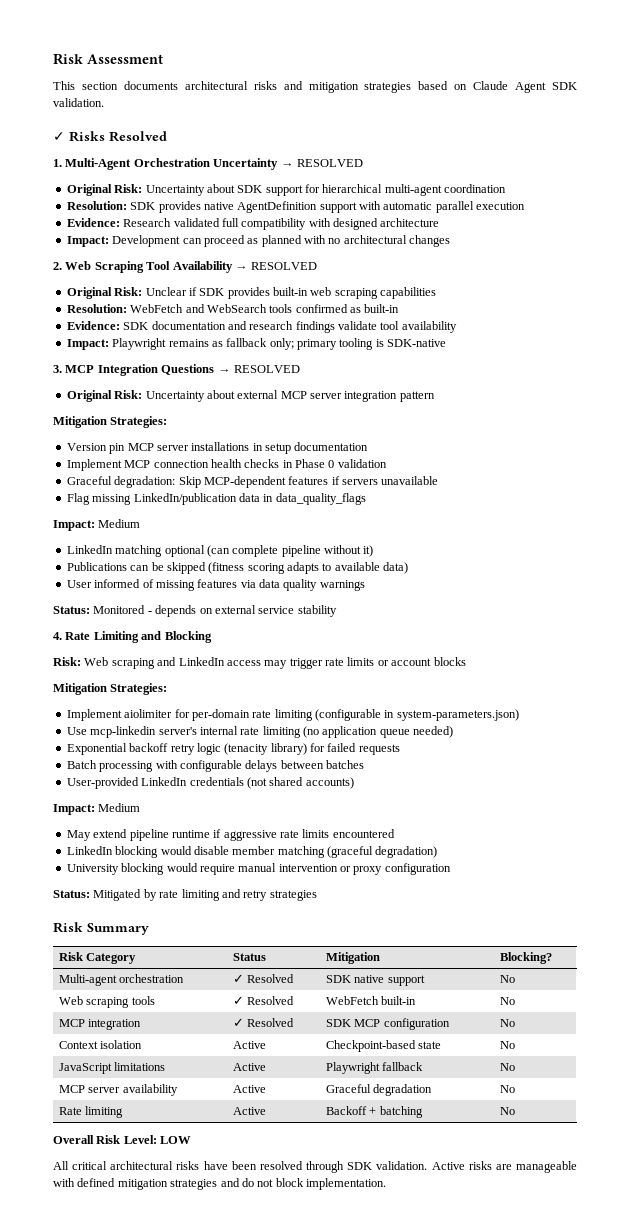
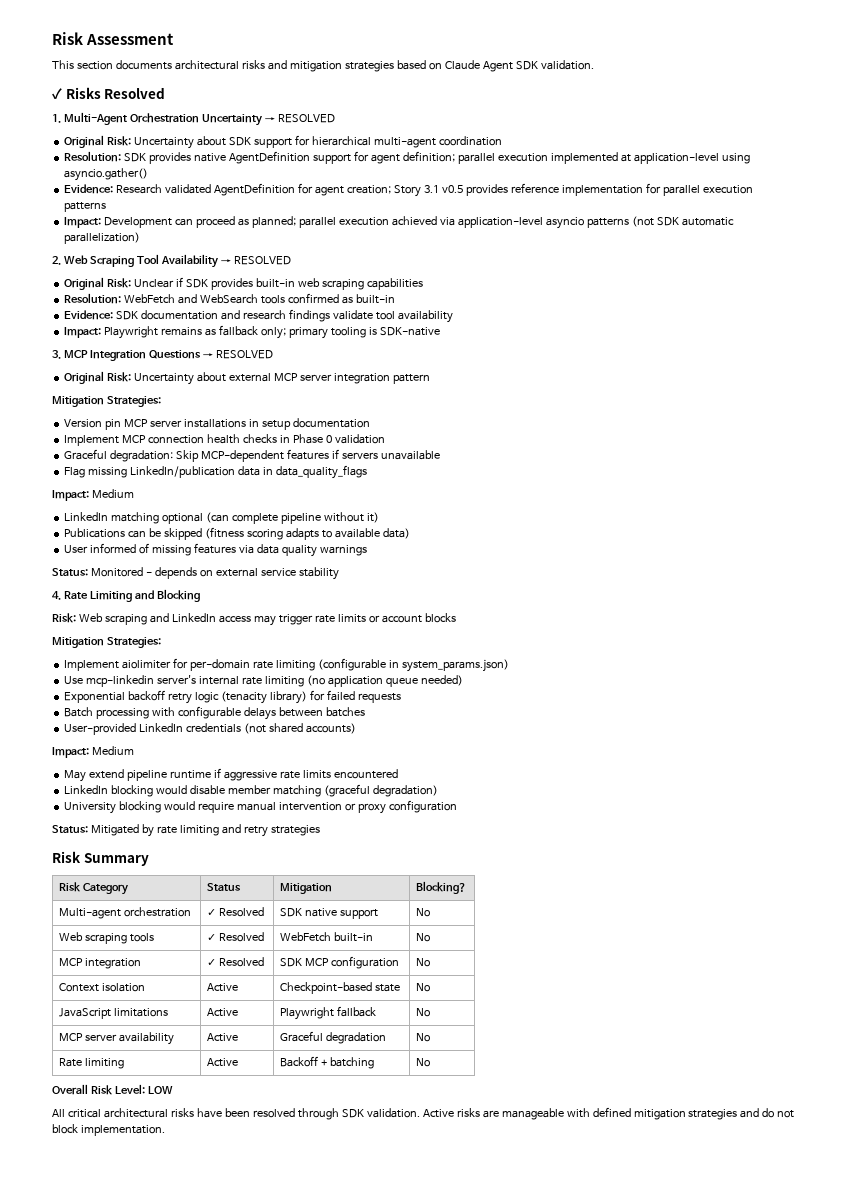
- Resolution: SDK provides native AgentDefinition support with automatic parallel execution
- Evidence: Research validated full compatibility with designed architecture
+ Resolution: SDK provides native AgentDefinition support for agent definition; parallel execution implemented at application-level using asyncio.gather()
+ Evidence: Research validated AgentDefinition for agent creation; Story 3.1 v0.5 provides reference implementation for parallel execution patterns
- Impact: Development can proceed as planned with no architectural changes
+ Impact: Development can proceed as planned; parallel execution achieved via application-level asyncio patterns (not SDK automatic parallelization)
- Implement aiolimiter for per-domain rate limiting (configurable in system-parameters.json)
+ Implement aiolimiter for per-domain rate limiting (configurable in system_params.json)

